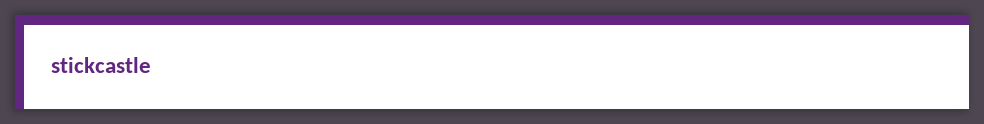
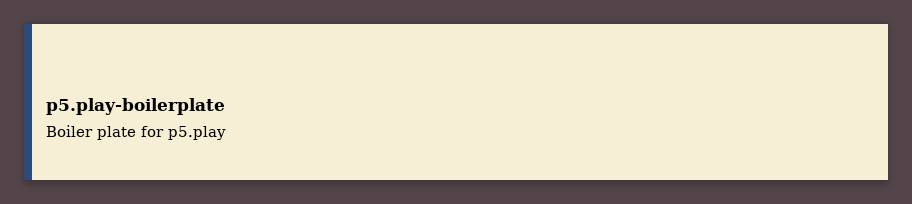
- stickcastle
+ p5.play-boilerplate
+ Boiler plate for p5.play

